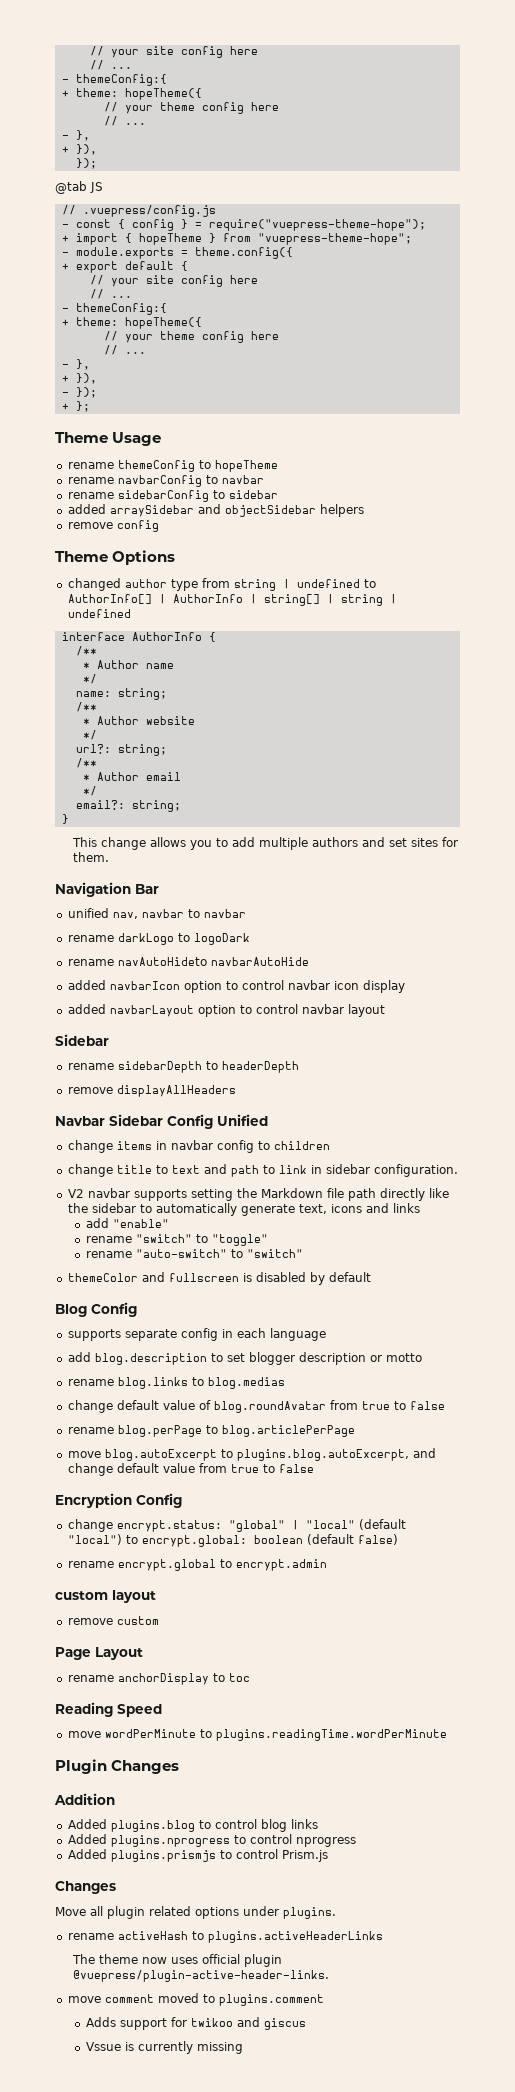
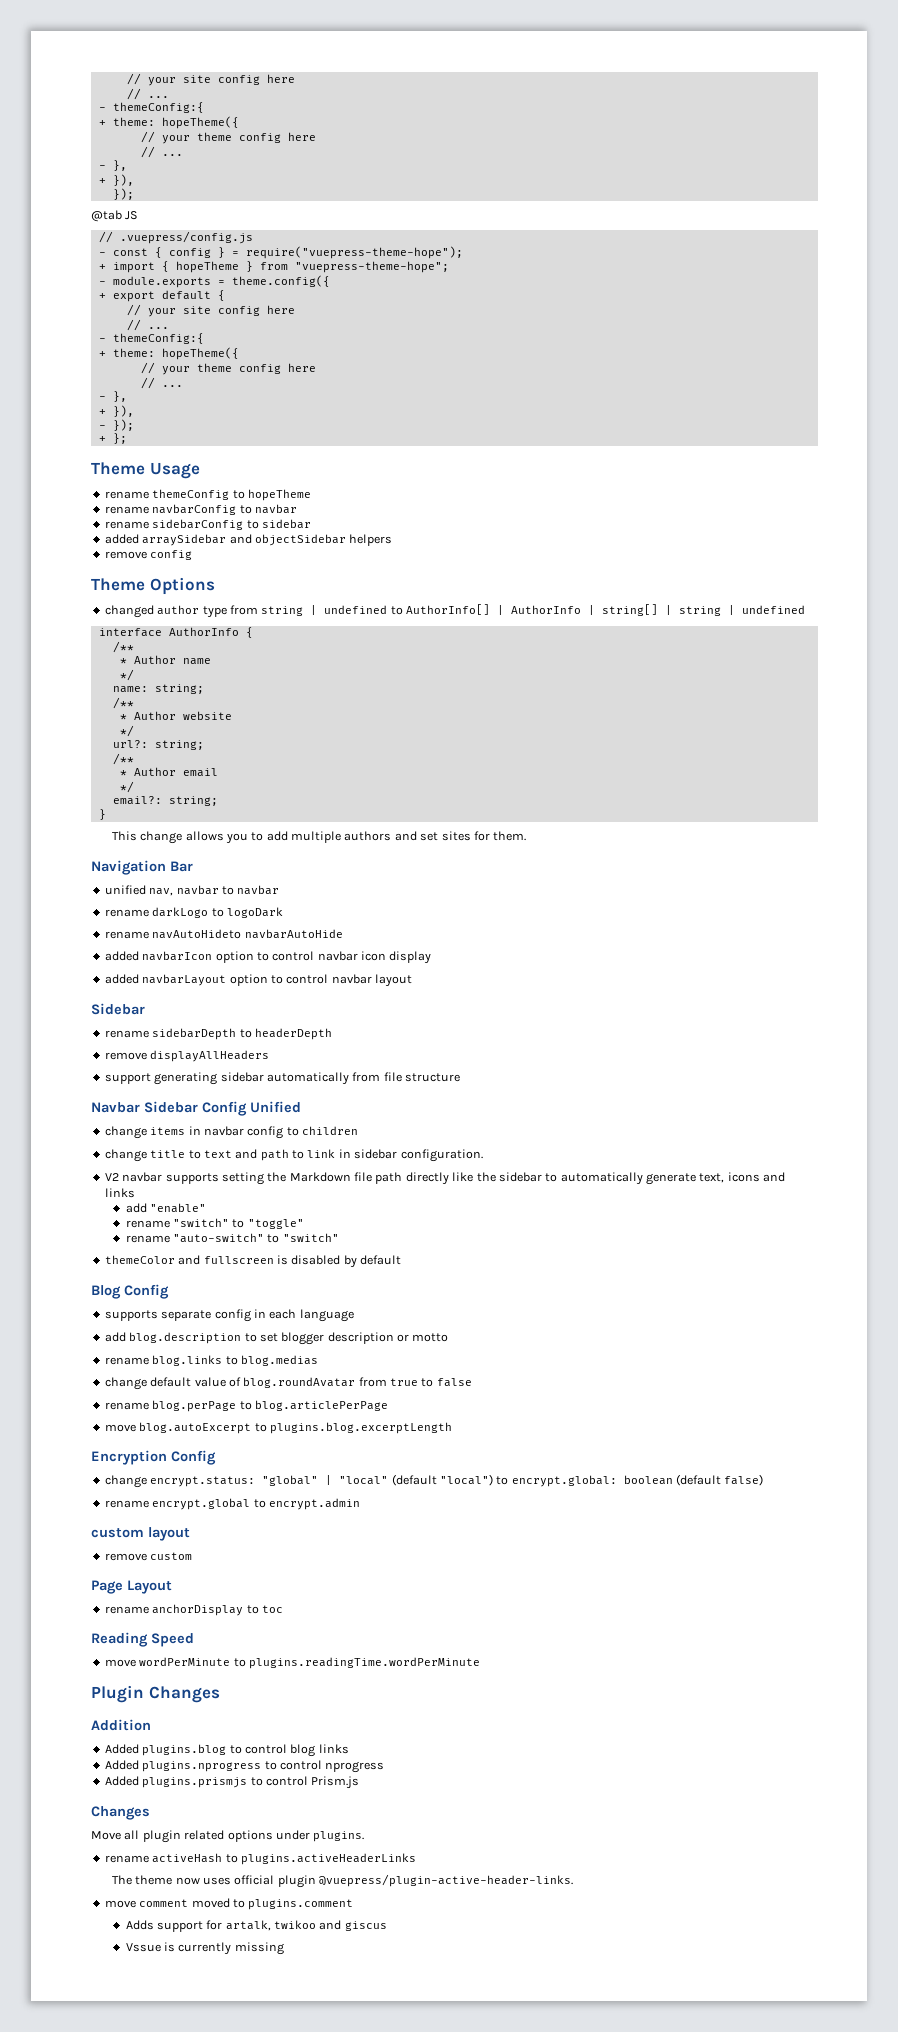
+ support generating sidebar automatically from file structure
- move blog.autoExcerpt to plugins.blog.autoExcerpt, and change default value from true to false
+ move blog.autoExcerpt to plugins.blog.excerptLength
- Adds support for twikoo and giscus
+ Adds support for artalk, twikoo and giscus

